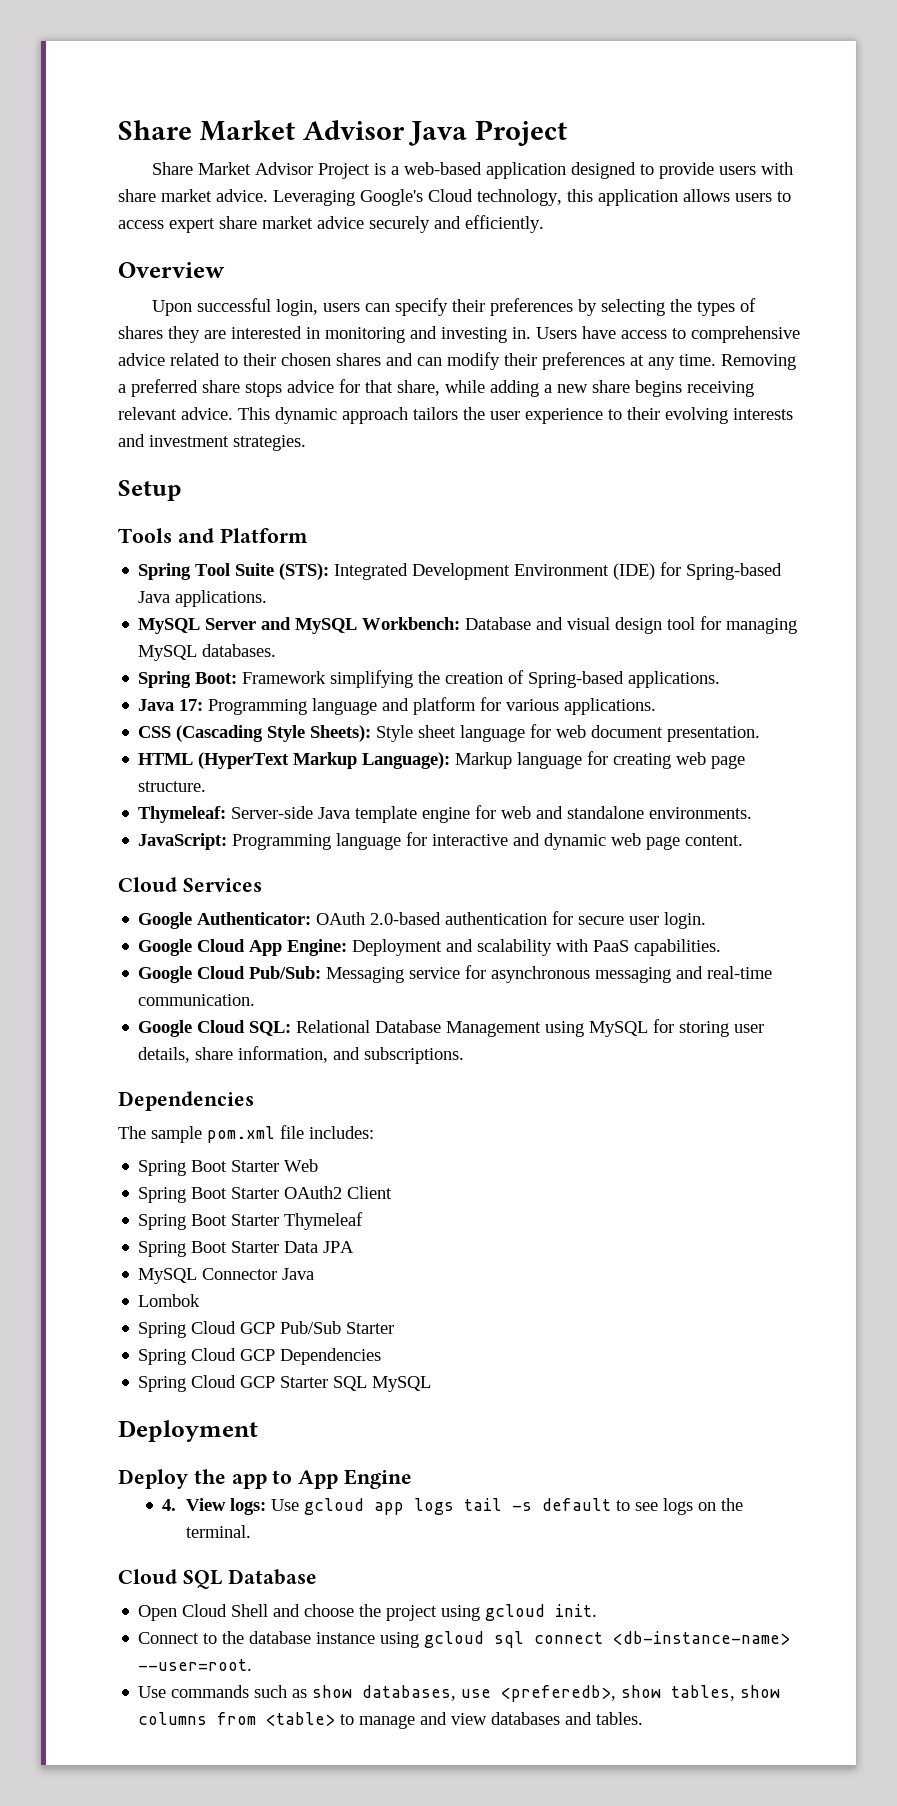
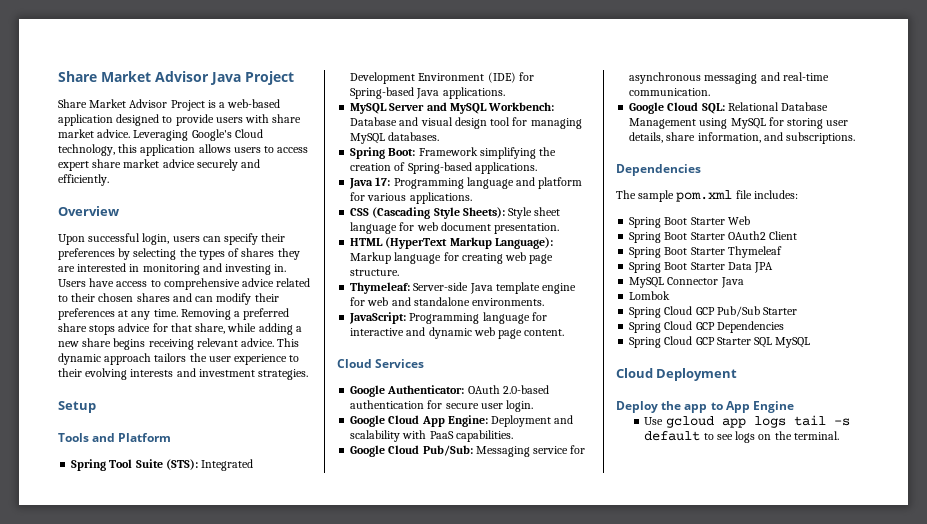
  Spring Cloud GCP Starter SQL MySQL
- Deployment
+ Cloud Deployment
- 4. View logs: Use gcloud app logs tail -s default to see logs on the terminal.
+ Use gcloud app logs tail -s default to see logs on the terminal.
- Cloud SQL Database
- Open Cloud Shell and choose the project using gcloud init.
- Connect to the database instance using gcloud sql connect <db-instance-name> --user=root.
- Use commands such as show databases, use <preferedb>, show tables, show columns from <table> to manage and view databases and tables.

